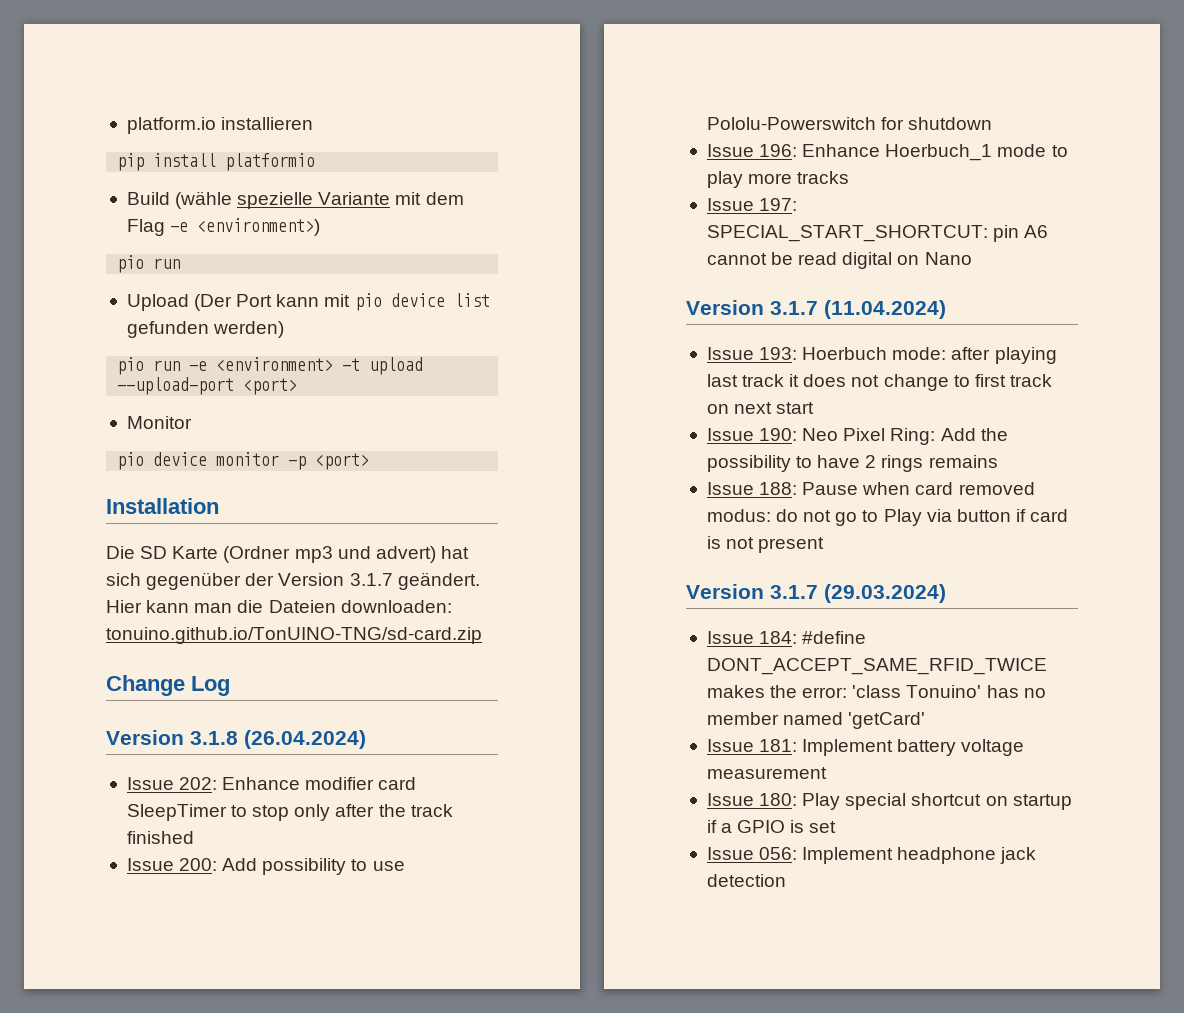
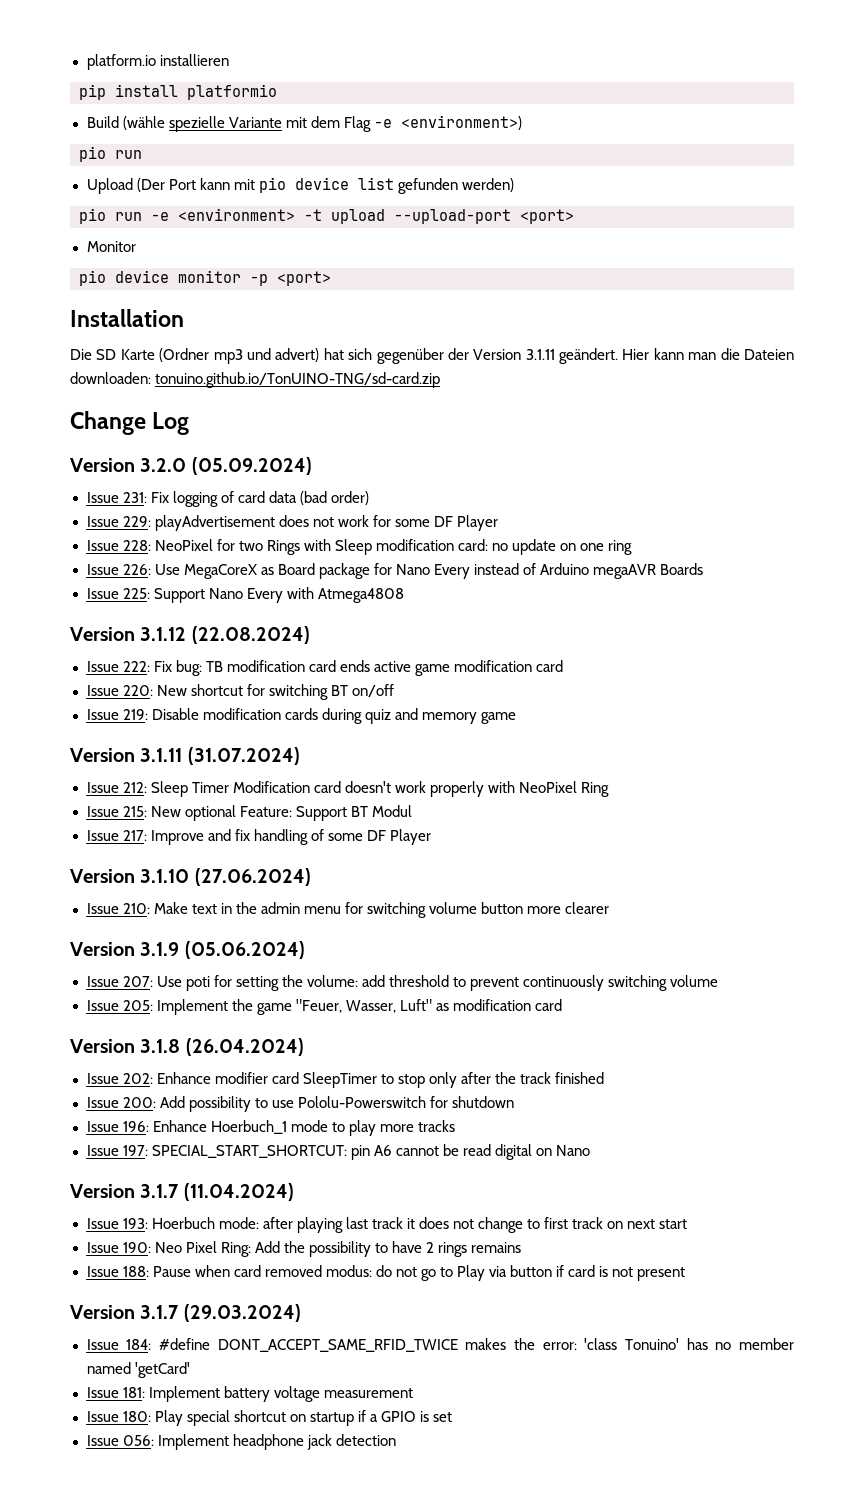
- Die SD Karte (Ordner mp3 und advert) hat sich gegenüber der Version 3.1.7 geändert.
+ Die SD Karte (Ordner mp3 und advert) hat sich gegenüber der Version 3.1.11 geändert.
+ Version 3.2.0 (05.09.2024)
+ Issue 231: Fix logging of card data (bad order)
+ Issue 229: playAdvertisement does not work for some DF Player
+ Issue 228: NeoPixel for two Rings with Sleep modification card: no update on one ring
+ Issue 226: Use MegaCoreX as Board package for Nano Every instead of Arduino megaAVR Boards
+ Issue 225: Support Nano Every with Atmega4808
+ Version 3.1.12 (22.08.2024)
+ Issue 222: Fix bug: TB modification card ends active game modification card
+ Issue 220: New shortcut for switching BT on/off
+ Issue 219: Disable modification cards during quiz and memory game
+ Version 3.1.11 (31.07.2024)
+ Issue 212: Sleep Timer Modification card doesn't work properly with NeoPixel Ring
+ Issue 215: New optional Feature: Support BT Modul
+ Issue 217: Improve and fix handling of some DF Player
+ Version 3.1.10 (27.06.2024)
+ Issue 210: Make text in the admin menu for switching volume button more clearer
+ Version 3.1.9 (05.06.2024)
+ Issue 207: Use poti for setting the volume: add threshold to prevent continuously switching volume
+ Issue 205: Implement the game "Feuer, Wasser, Luft" as modification card

